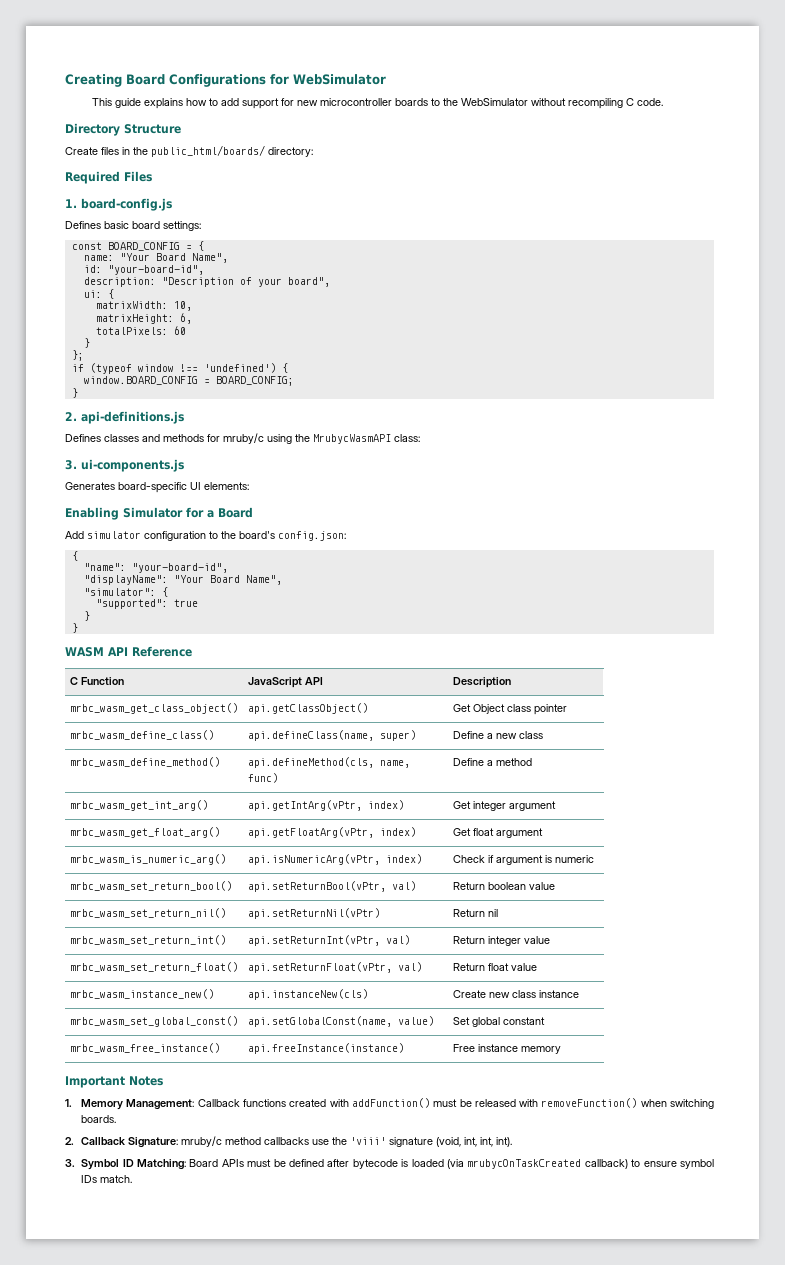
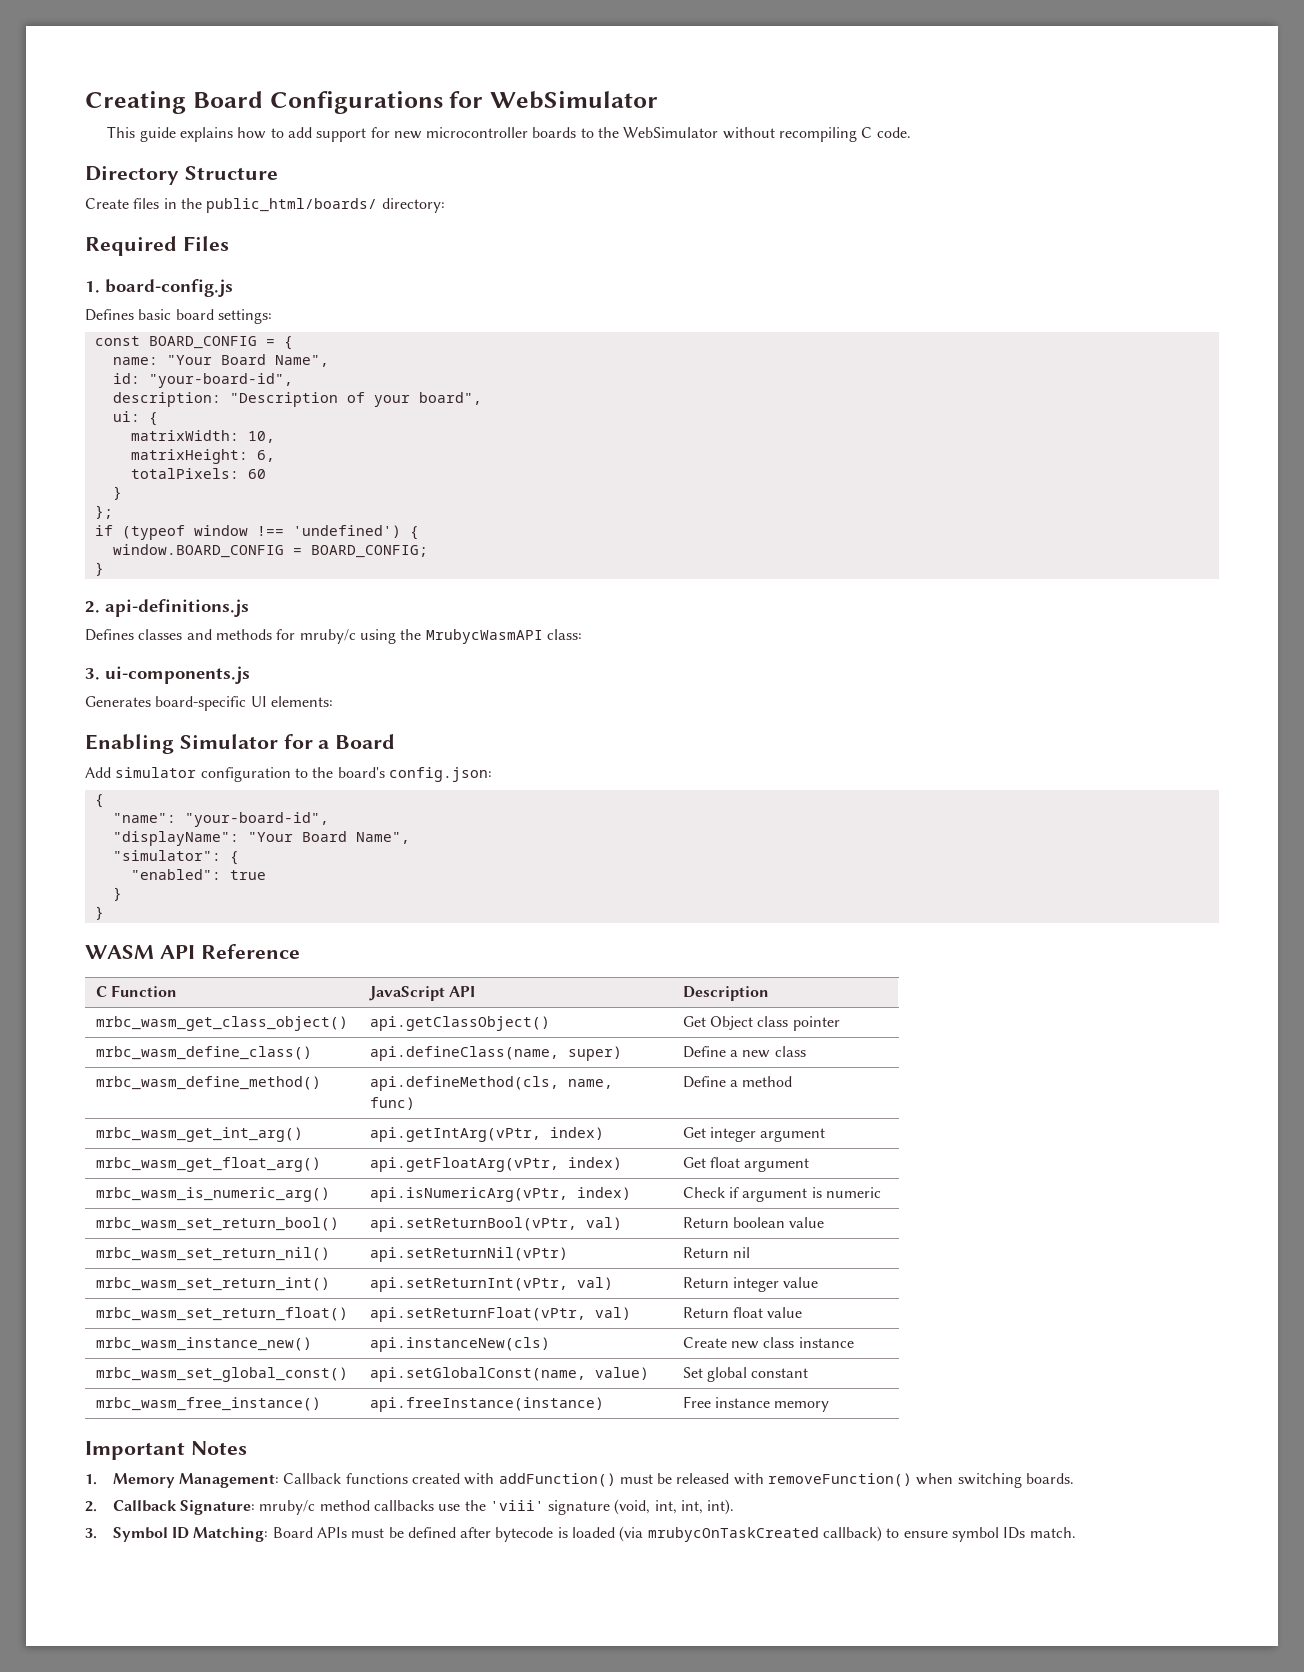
- "supported": true
+ "enabled": true

